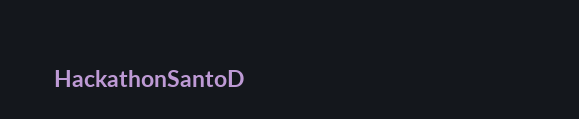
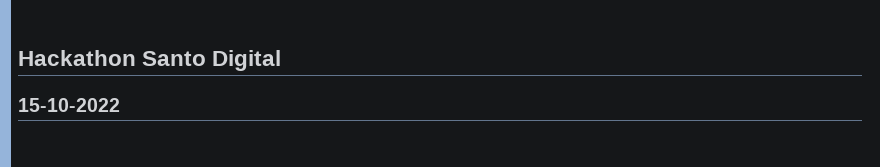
- HackathonSantoD
+ Hackathon Santo Digital
+ 15-10-2022

